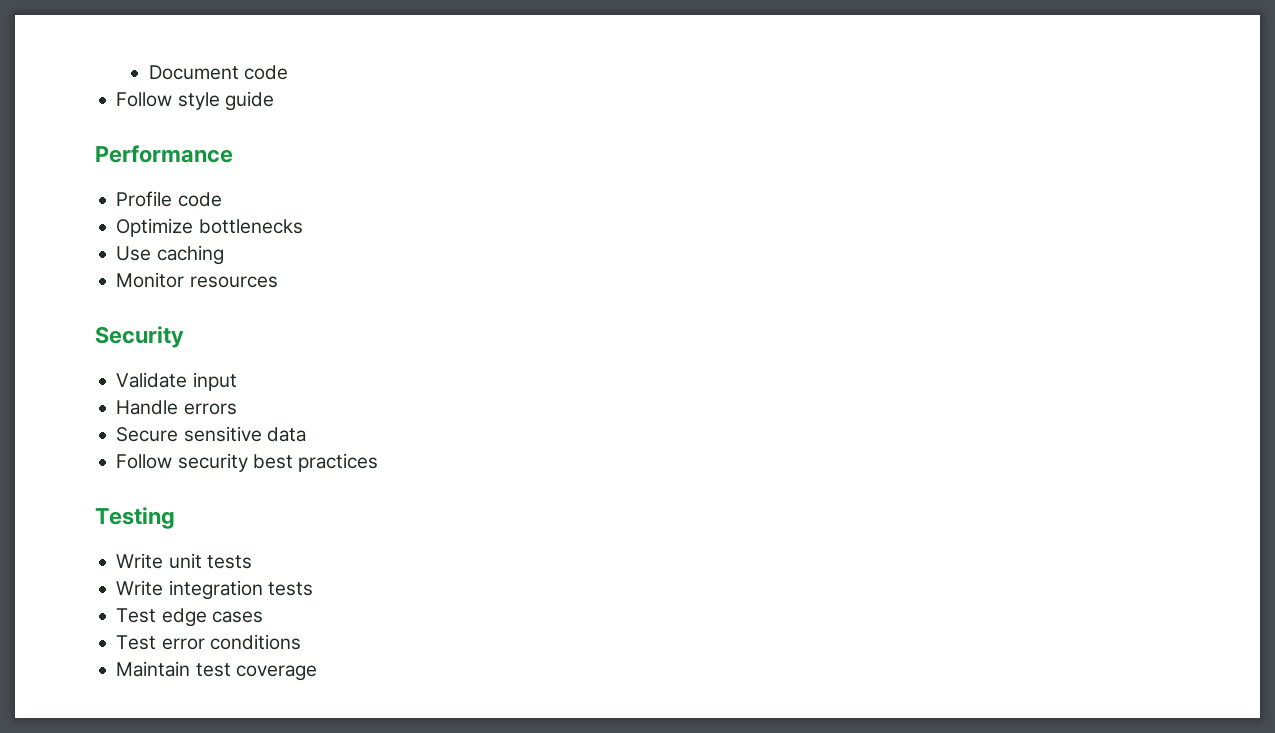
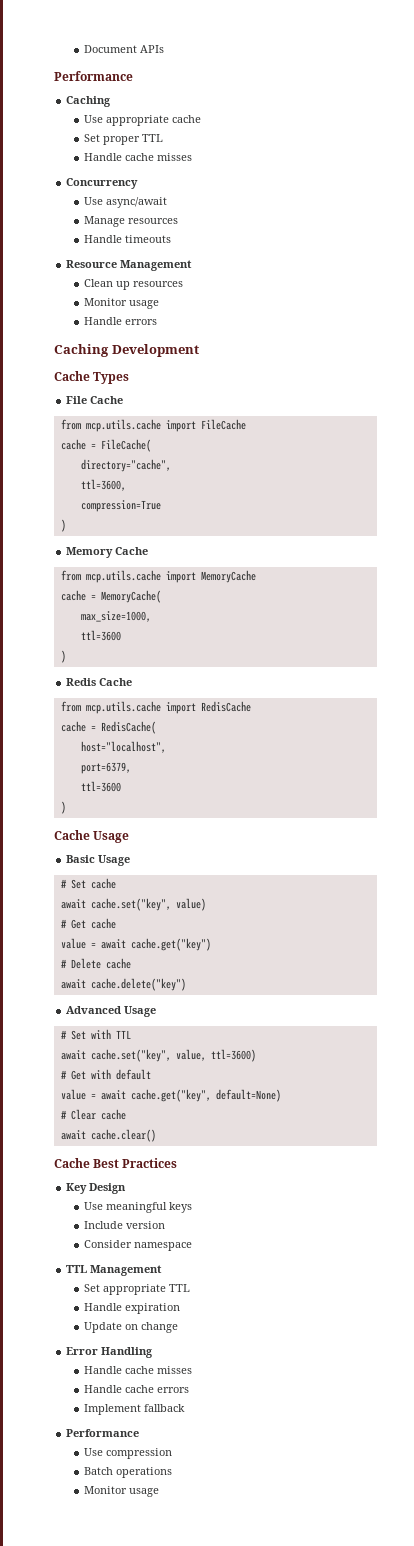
- Document code
- Follow style guide
+ Document APIs
  Performance
- Profile code
- Optimize bottlenecks
- Use caching
- Monitor resources
- Security
- Validate input
+ Caching
+ Use appropriate cache
+ Set proper TTL
+ Handle cache misses
+ Concurrency
+ Use async/await
+ Manage resources
+ Handle timeouts
+ Resource Management
+ Clean up resources
+ Monitor usage
  Handle errors
- Secure sensitive data
- Follow security best practices
- Testing
- Write unit tests
- Write integration tests
- Test edge cases
- Test error conditions
- Maintain test coverage
+ Caching Development
+ Cache Types
+ File Cache
+ from mcp.utils.cache import FileCache
+ cache = FileCache(
+ directory="cache",
+ ttl=3600,
+ compression=True
+ )
+ Memory Cache
+ from mcp.utils.cache import MemoryCache
+ cache = MemoryCache(
+ max_size=1000,
+ ttl=3600
+ )
+ Redis Cache
+ from mcp.utils.cache import RedisCache
+ cache = RedisCache(
+ host="localhost",
+ port=6379,
+ ttl=3600
+ )
+ Cache Usage
+ Basic Usage
+ # Set cache
+ await cache.set("key", value)
+ # Get cache
+ value = await cache.get("key")
+ # Delete cache
+ await cache.delete("key")
+ Advanced Usage
+ # Set with TTL
+ await cache.set("key", value, ttl=3600)
+ # Get with default
+ value = await cache.get("key", default=None)
+ # Clear cache
+ await cache.clear()
+ Cache Best Practices
+ Key Design
+ Use meaningful keys
+ Include version
+ Consider namespace
+ TTL Management
+ Set appropriate TTL
+ Handle expiration
+ Update on change
+ Error Handling
+ Handle cache misses
+ Handle cache errors
+ Implement fallback
+ Performance
+ Use compression
+ Batch operations
+ Monitor usage

